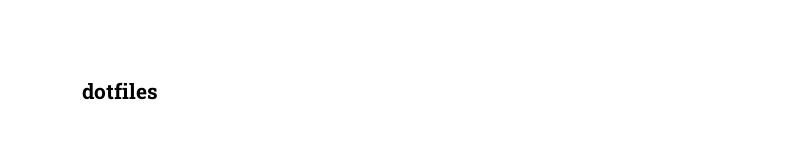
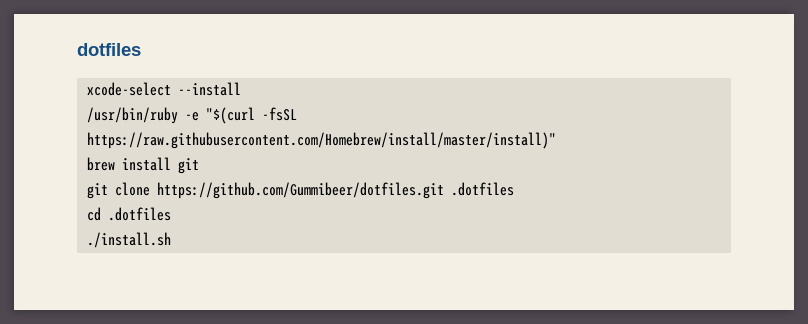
+ xcode-select --install
+ /usr/bin/ruby -e "$(curl -fsSL https://raw.githubusercontent.com/Homebrew/install/master/install)"
+ brew install git
+ git clone https://github.com/Gummibeer/dotfiles.git .dotfiles
+ cd .dotfiles
+ ./install.sh

